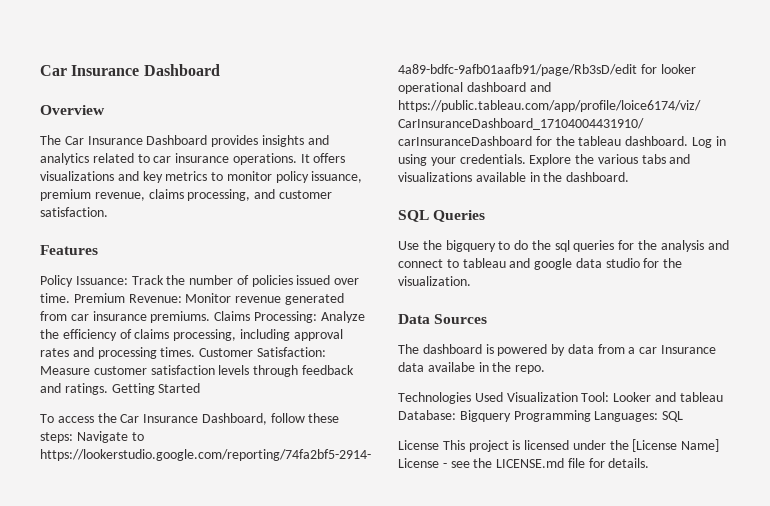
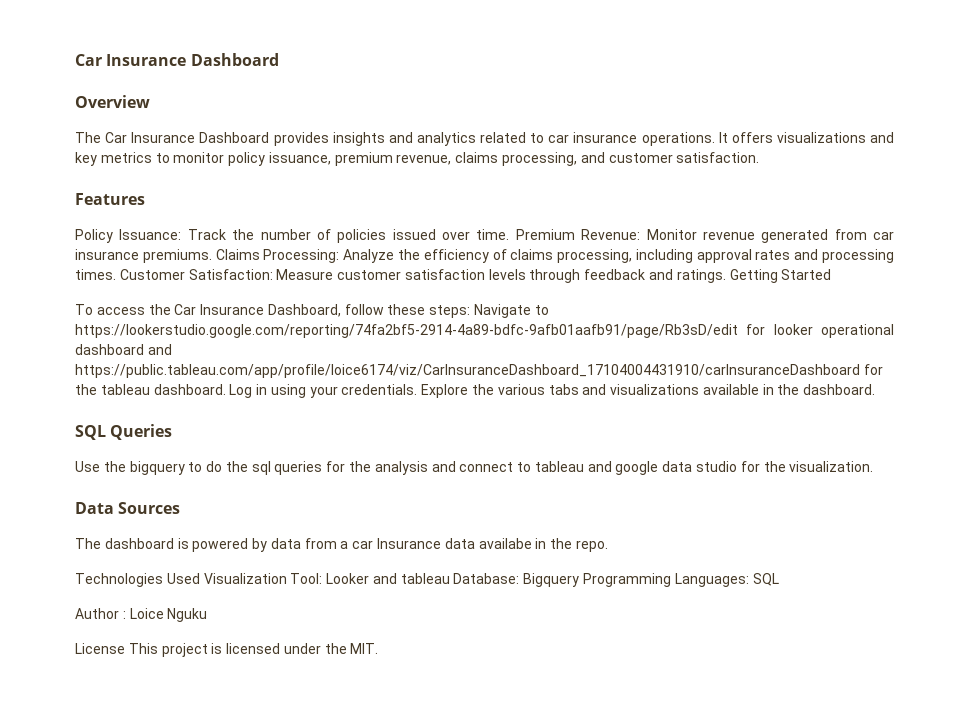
+ Author : Loice Nguku
- License This project is licensed under the [License Name] License - see the LICENSE.md file for details.
+ License This project is licensed under the MIT.

